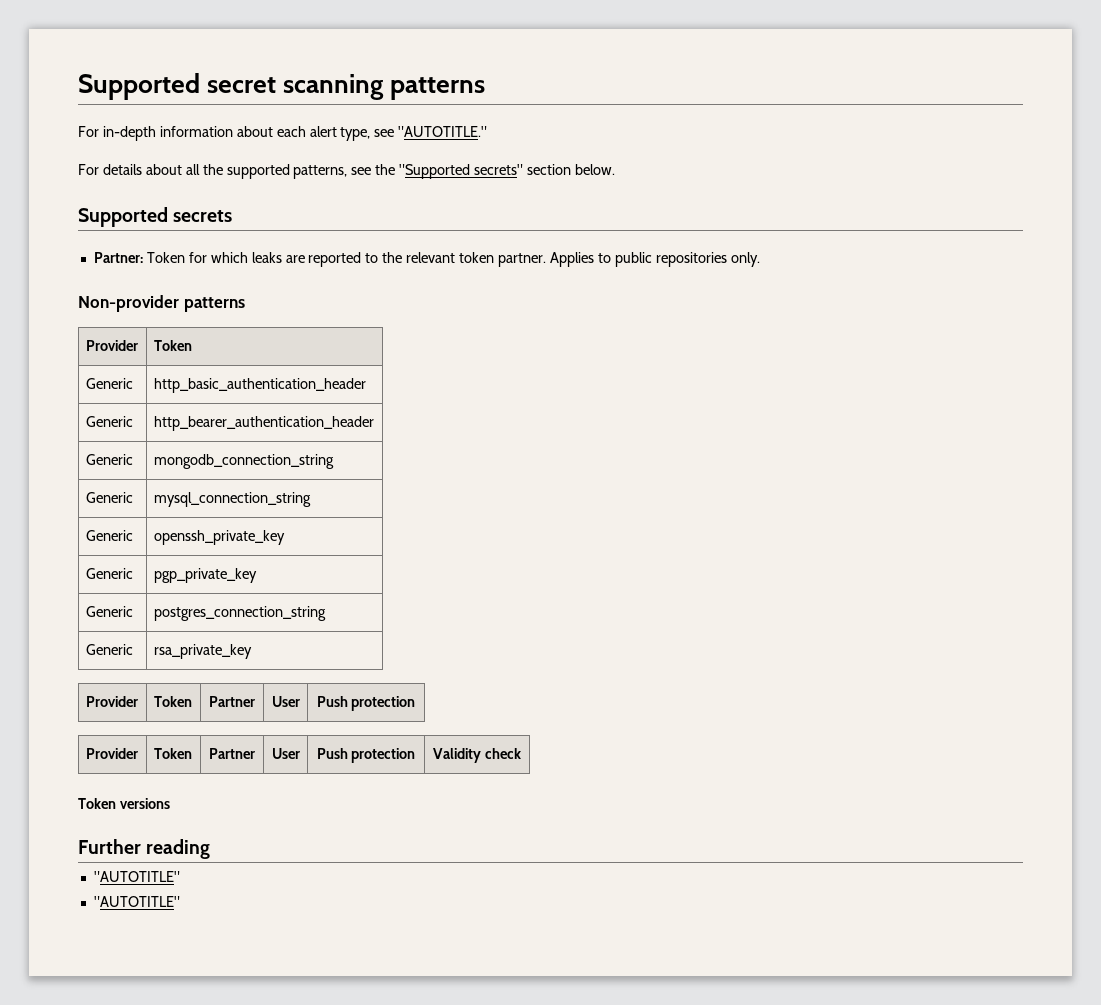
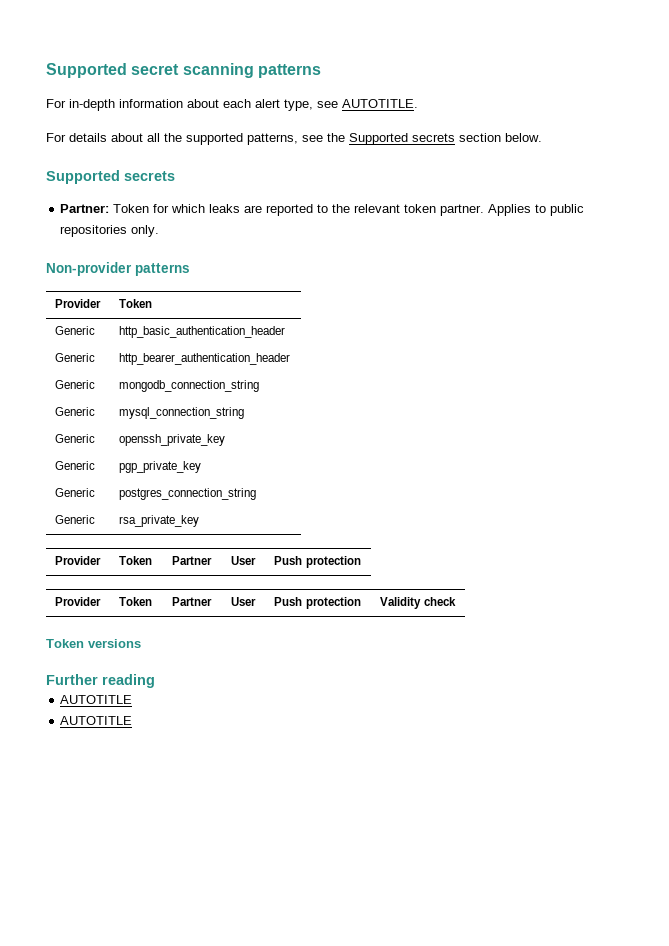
- For in-depth information about each alert type, see "AUTOTITLE."
+ For in-depth information about each alert type, see AUTOTITLE.
- For details about all the supported patterns, see the "Supported secrets" section below.
+ For details about all the supported patterns, see the Supported secrets section below.
  Further reading
- "AUTOTITLE"
- "AUTOTITLE"
+ AUTOTITLE
+ AUTOTITLE

